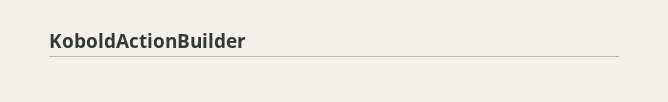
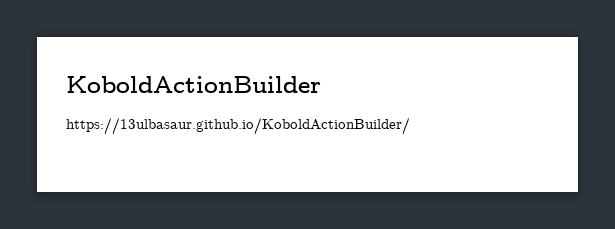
+ https://13ulbasaur.github.io/KoboldActionBuilder/

